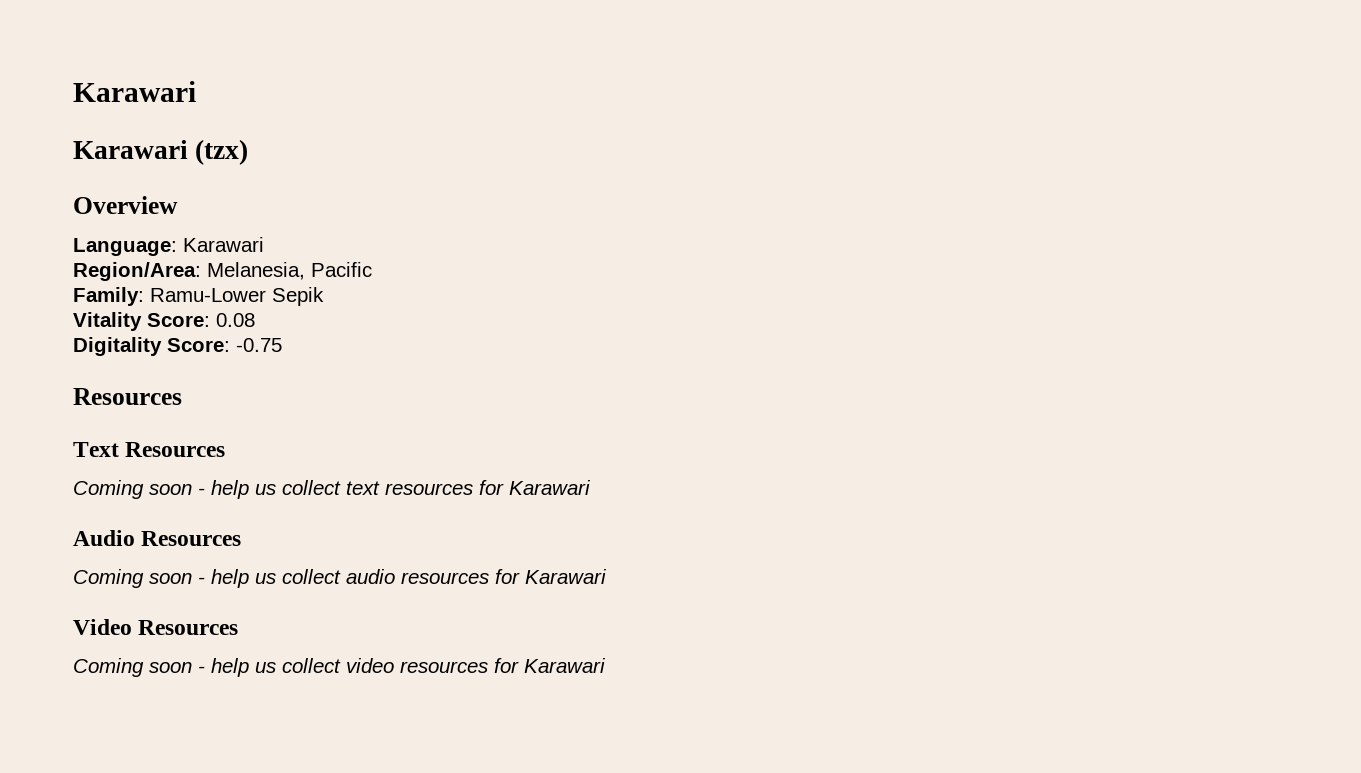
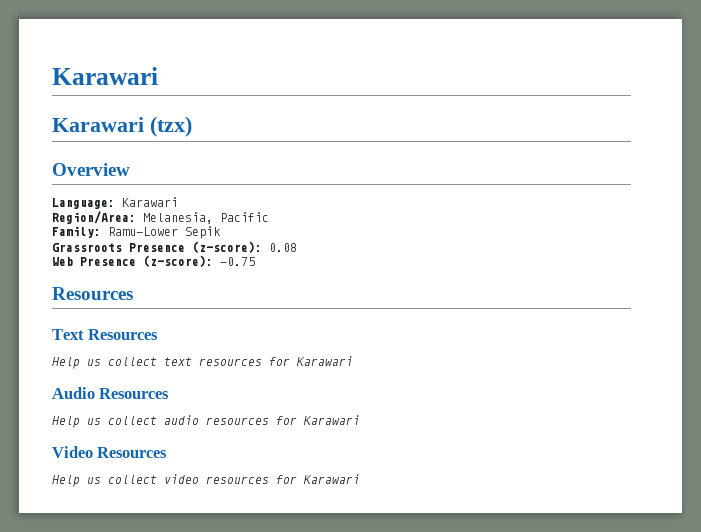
- Vitality Score: 0.08
- Digitality Score: -0.75
+ Grassroots Presence (z-score): 0.08
+ Web Presence (z-score): -0.75
- Coming soon - help us collect text resources for Karawari
+ Help us collect text resources for Karawari
- Coming soon - help us collect audio resources for Karawari
+ Help us collect audio resources for Karawari
- Coming soon - help us collect video resources for Karawari
+ Help us collect video resources for Karawari

